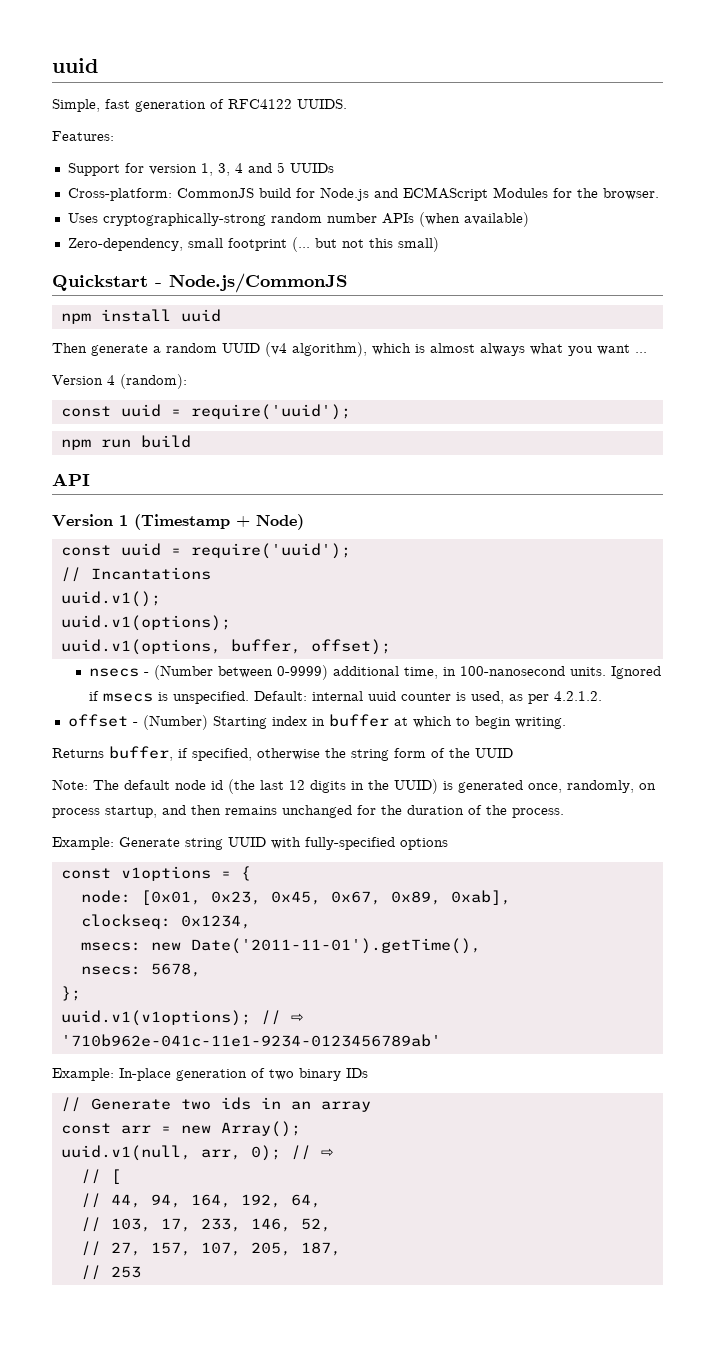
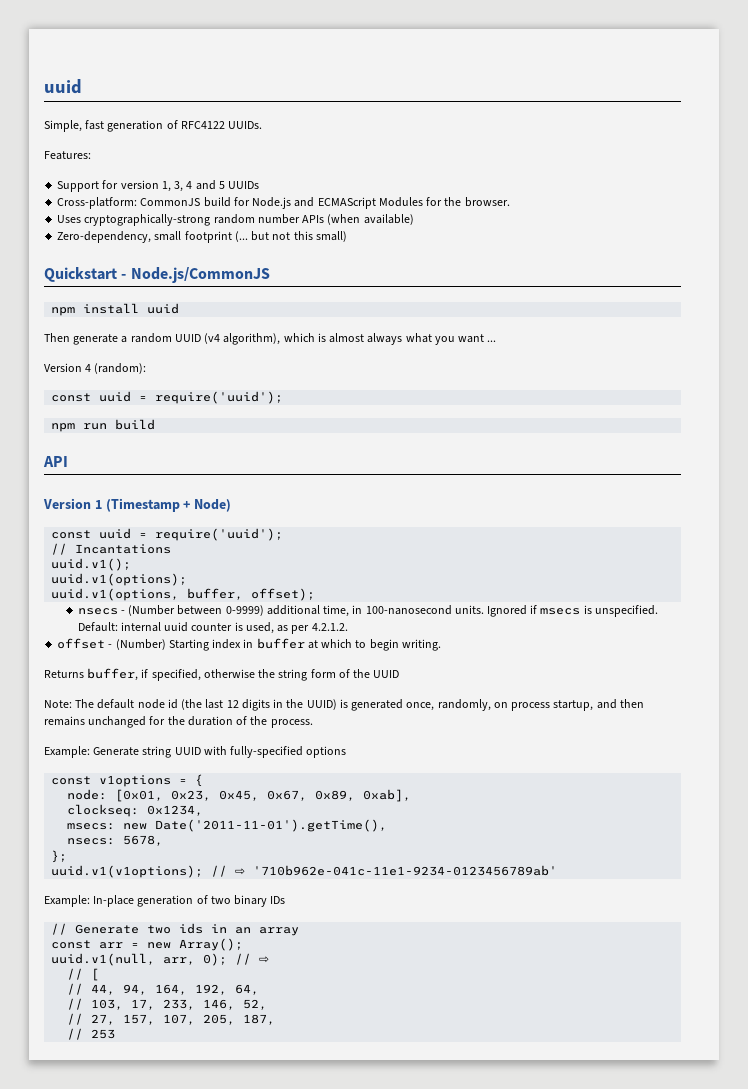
- Simple, fast generation of RFC4122 UUIDS.
+ Simple, fast generation of RFC4122 UUIDs.

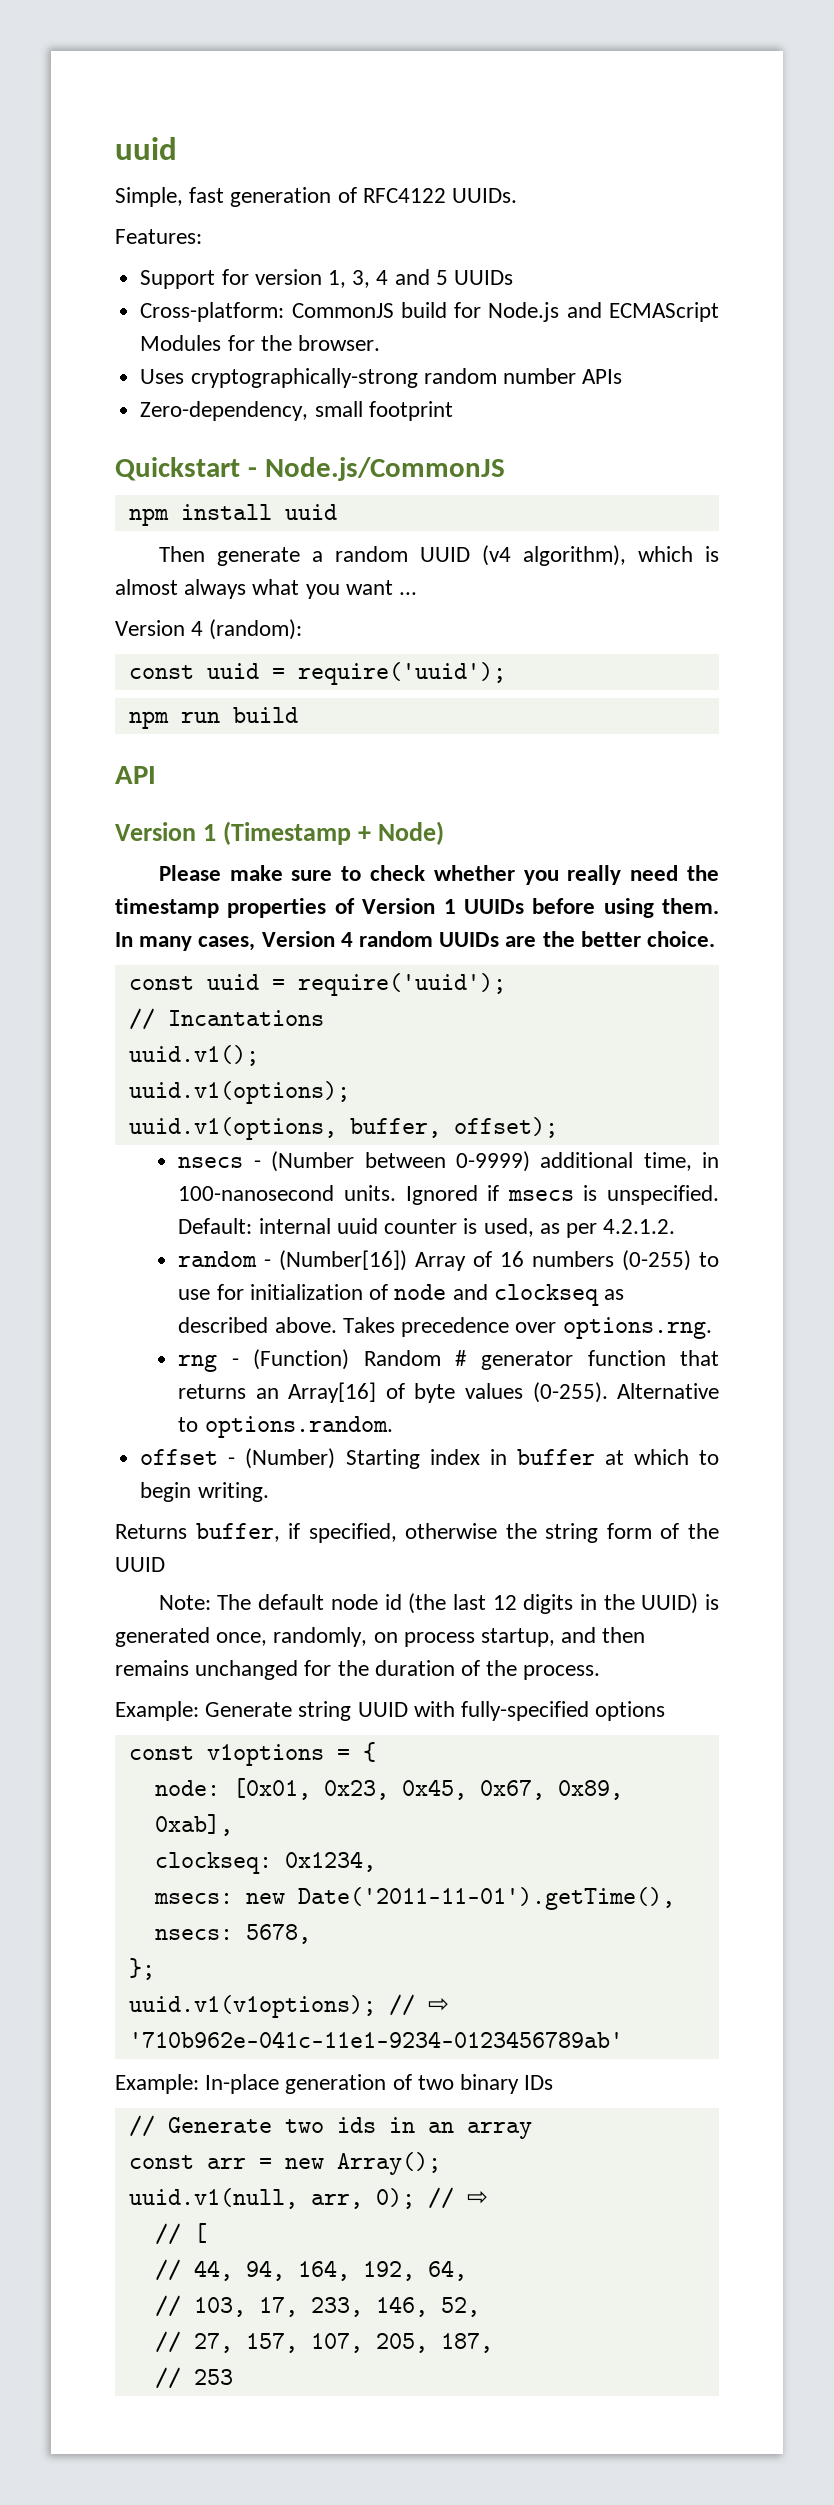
- Uses cryptographically-strong random number APIs (when available)
+ Uses cryptographically-strong random number APIs
- Zero-dependency, small footprint (... but not this small)
+ Zero-dependency, small footprint
+ Please make sure to check whether you really need the timestamp properties of Version 1 UUIDs before using them. In many cases, Version 4 random UUIDs are the better choice.
+ random - (Number[16]) Array of 16 numbers (0-255) to use for initialization of node and clockseq as described above. Takes precedence over options.rng.
+ rng - (Function) Random # generator function that returns an Array[16] of byte values (0-255). Alternative to options.random.

